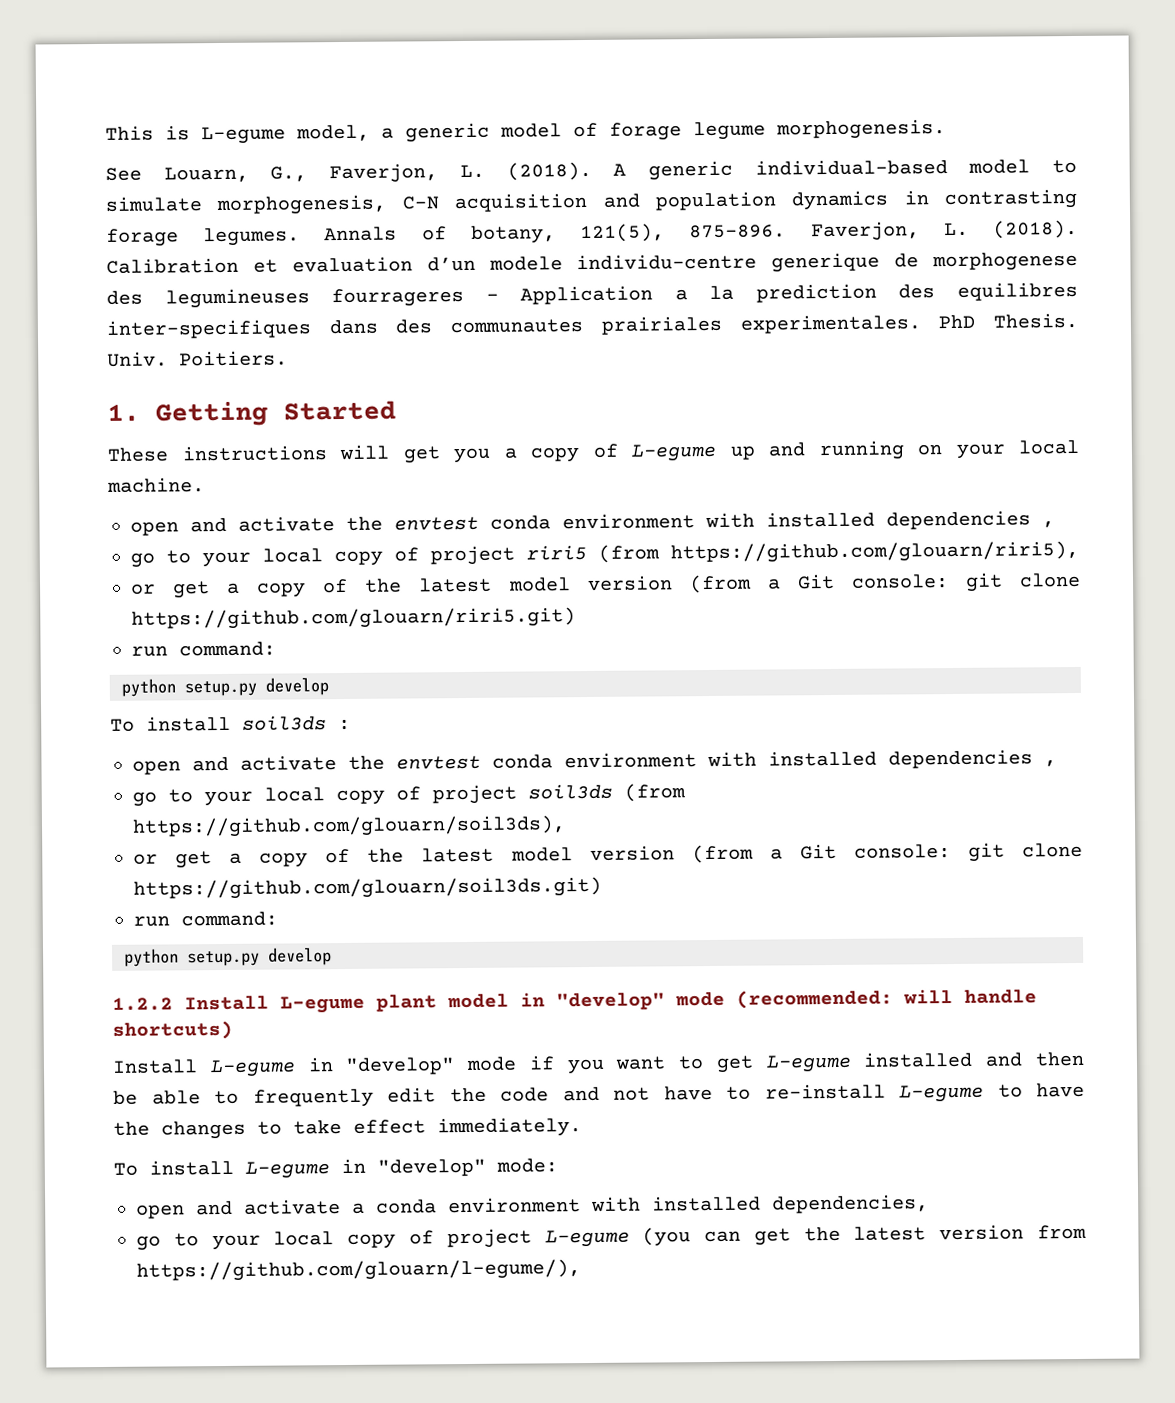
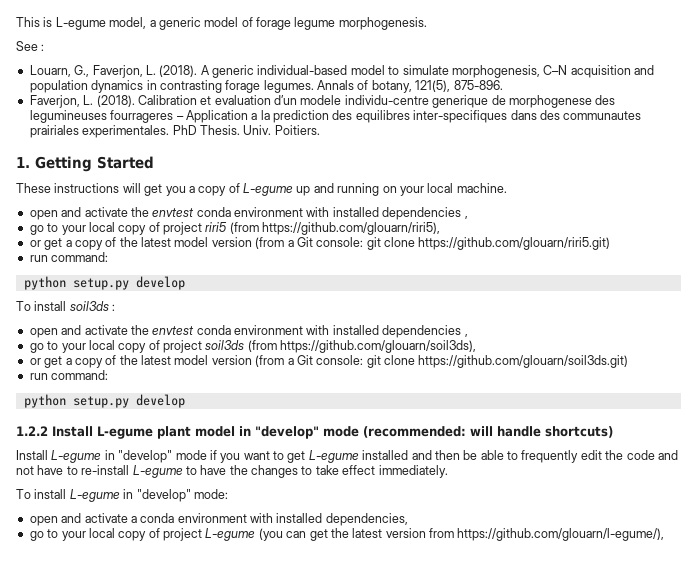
- See Louarn, G., Faverjon, L. (2018).
+ See :
+ Louarn, G., Faverjon, L. (2018).
- Annals of botany, 121(5), 875-896. Faverjon, L. (2018).
+ Annals of botany, 121(5), 875-896.
+ Faverjon, L. (2018).

